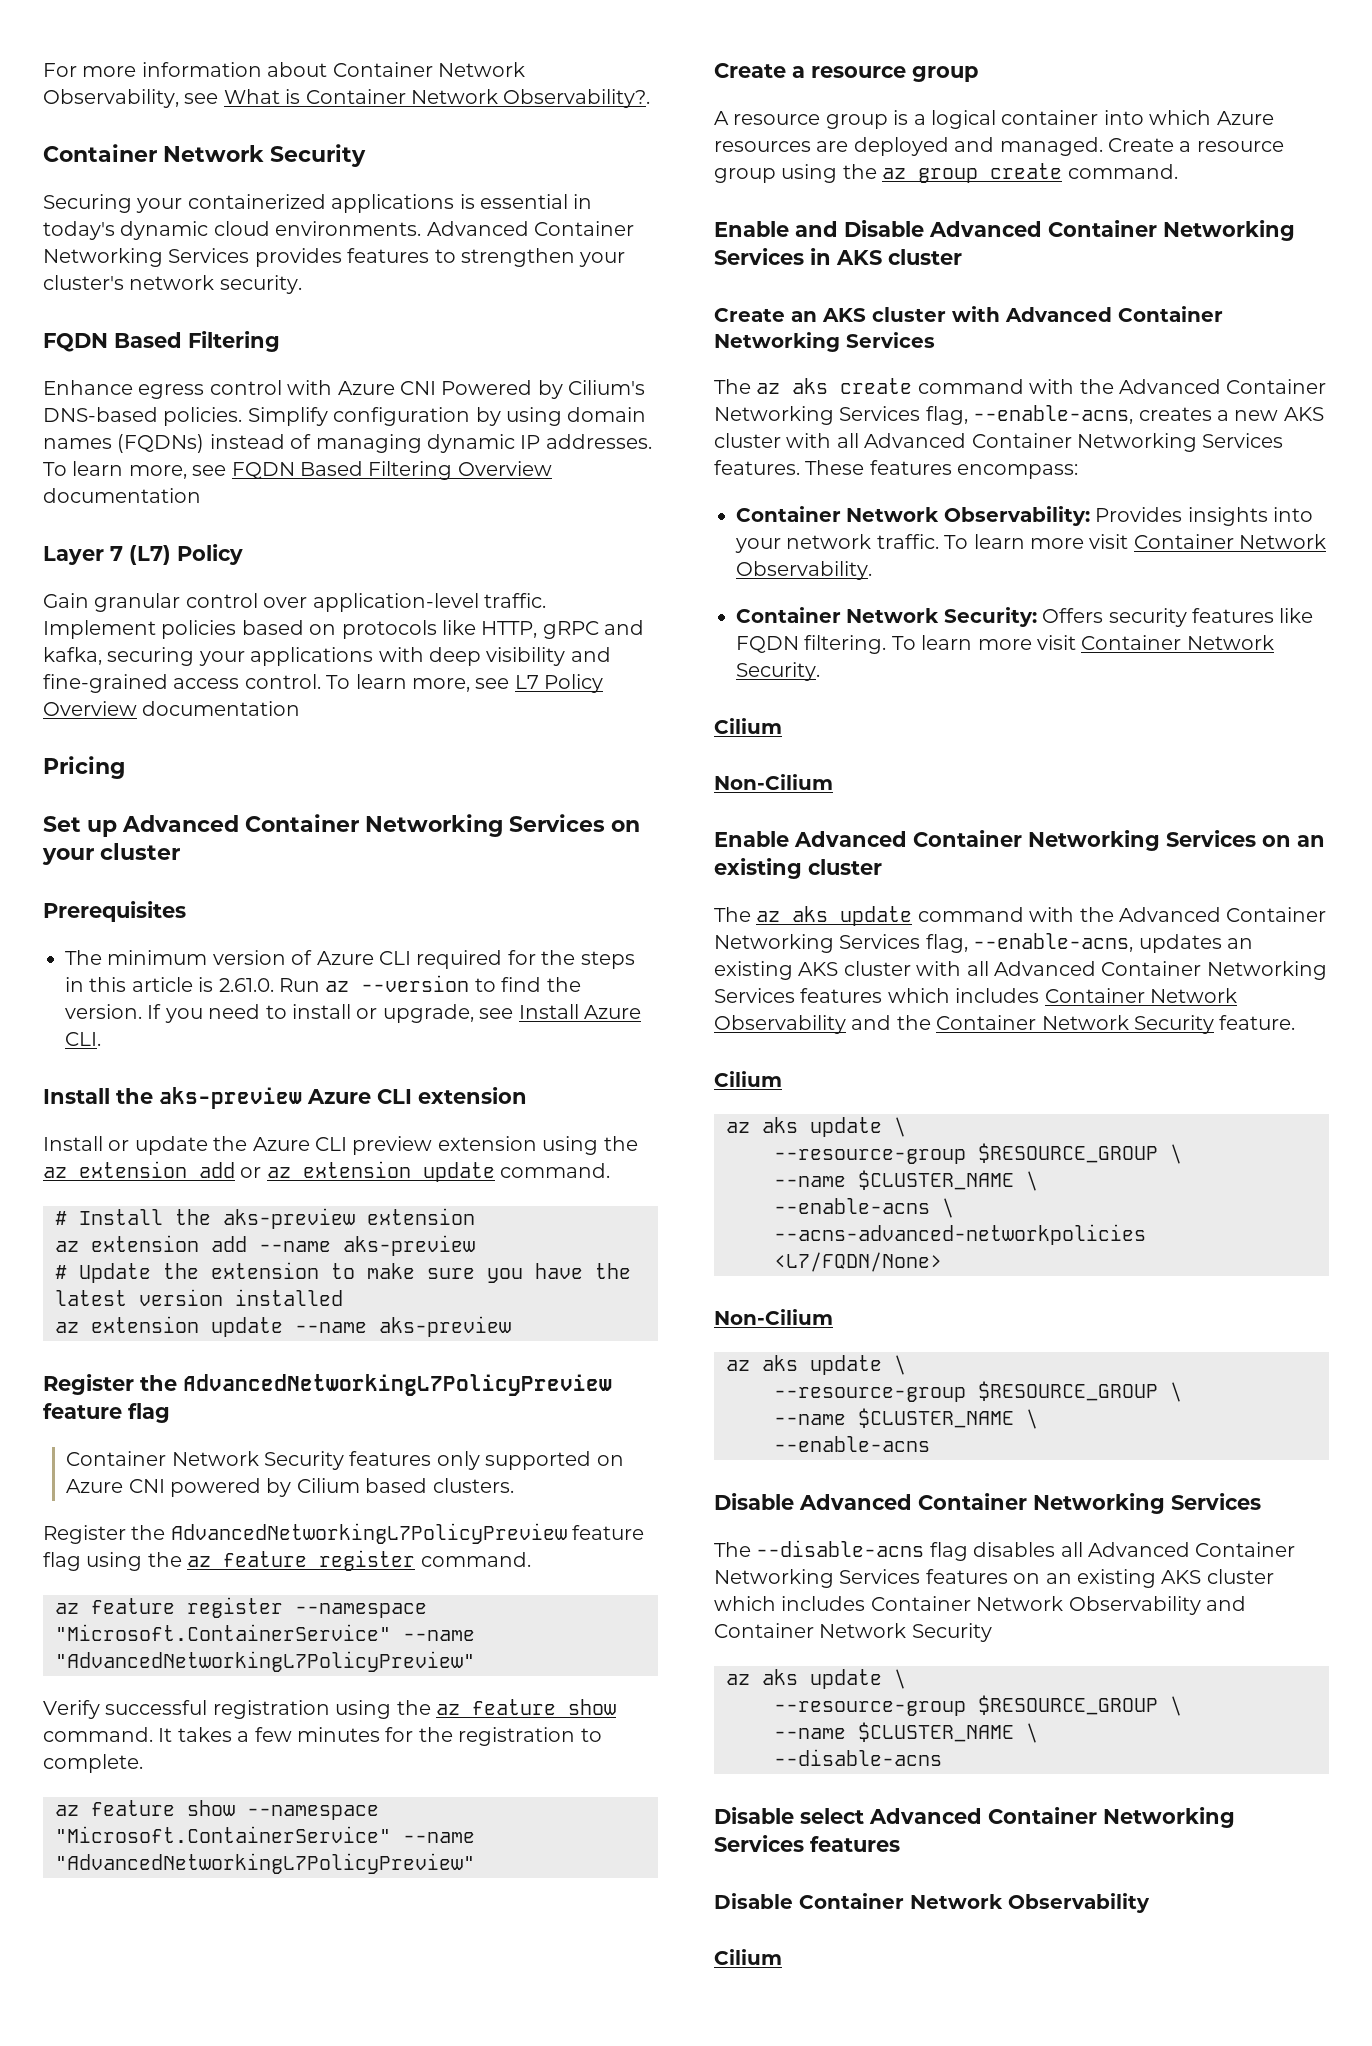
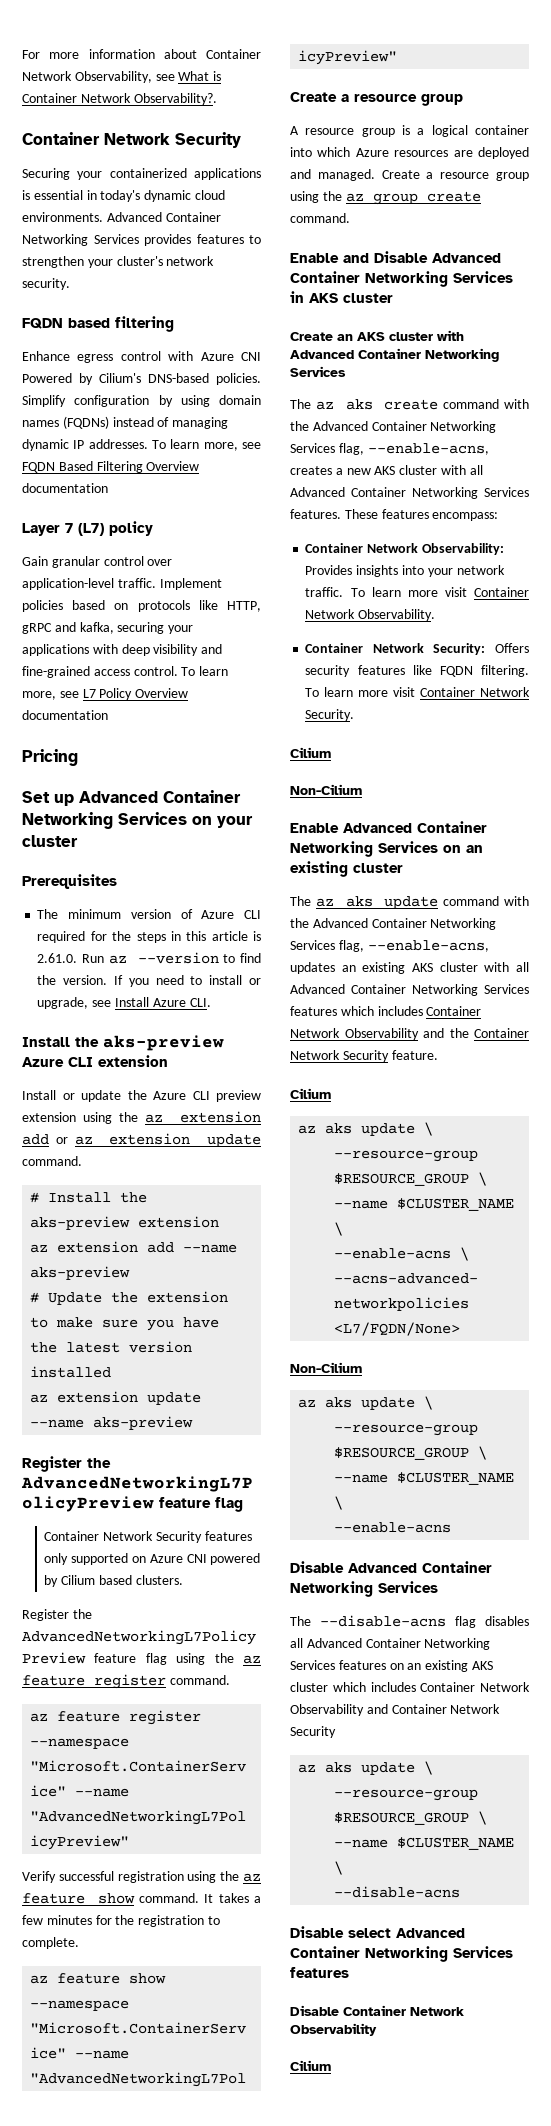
  Advanced Container Networking Services provides features to strengthen your cluster's network security.
- FQDN Based Filtering
+ FQDN based filtering
- Layer 7 (L7) Policy
+ Layer 7 (L7) policy

